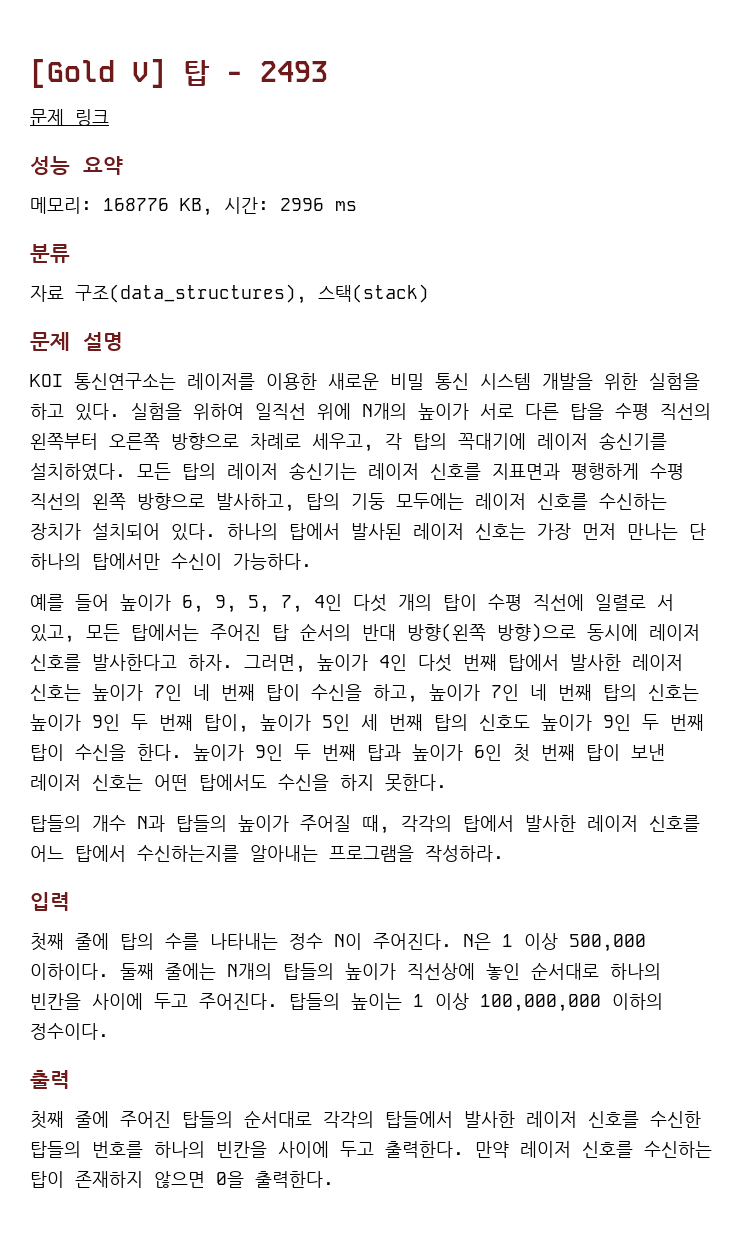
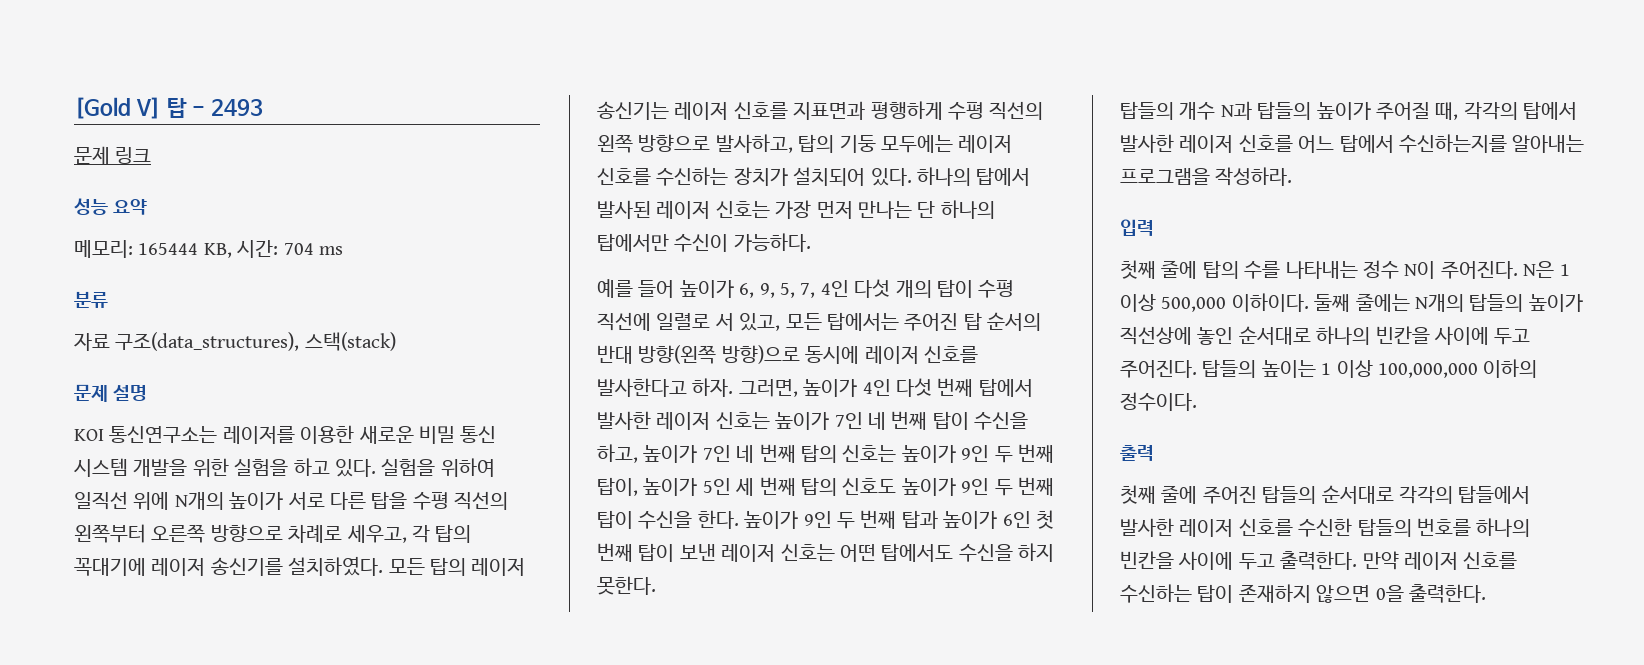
- 메모리: 168776 KB, 시간: 2996 ms
+ 메모리: 165444 KB, 시간: 704 ms

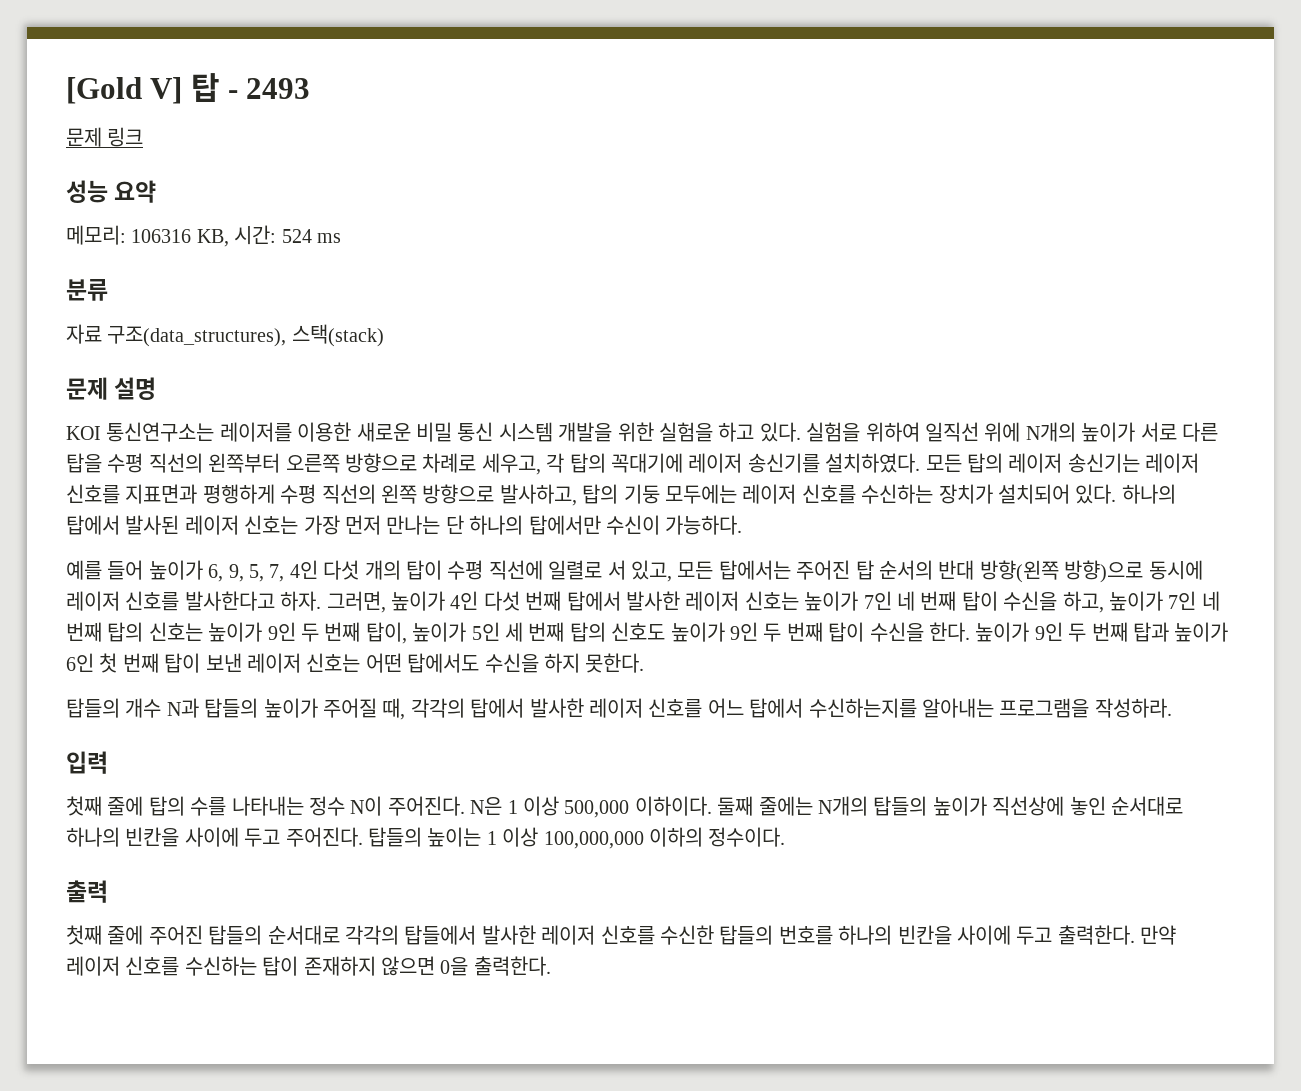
- 메모리: 165444 KB, 시간: 704 ms
+ 메모리: 106316 KB, 시간: 524 ms

